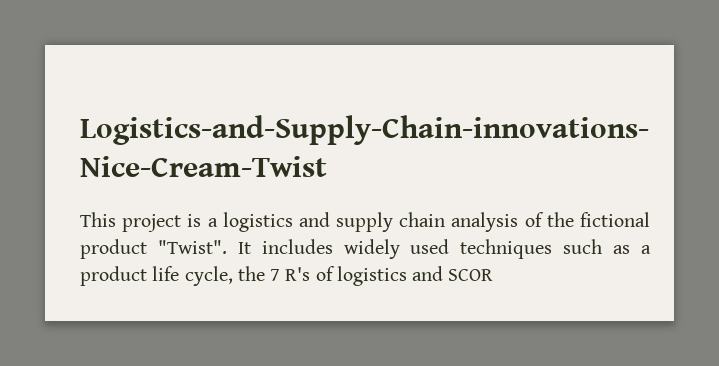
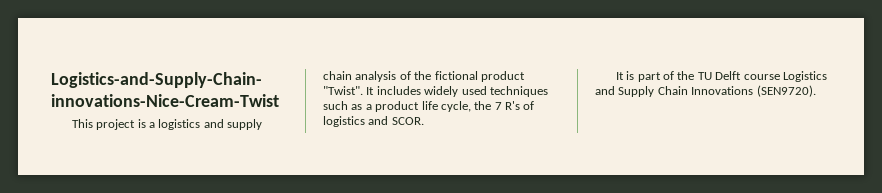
- It includes widely used techniques such as a product life cycle, the 7 R's of logistics and SCOR
+ It includes widely used techniques such as a product life cycle, the 7 R's of logistics and SCOR.
+ It is part of the TU Delft course Logistics and Supply Chain Innovations (SEN9720).

